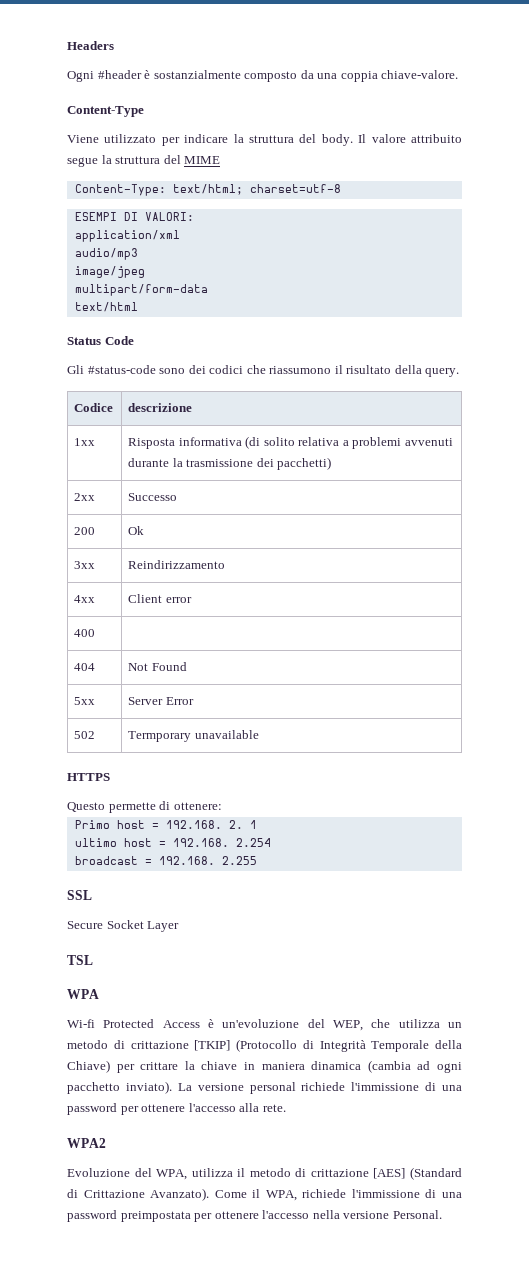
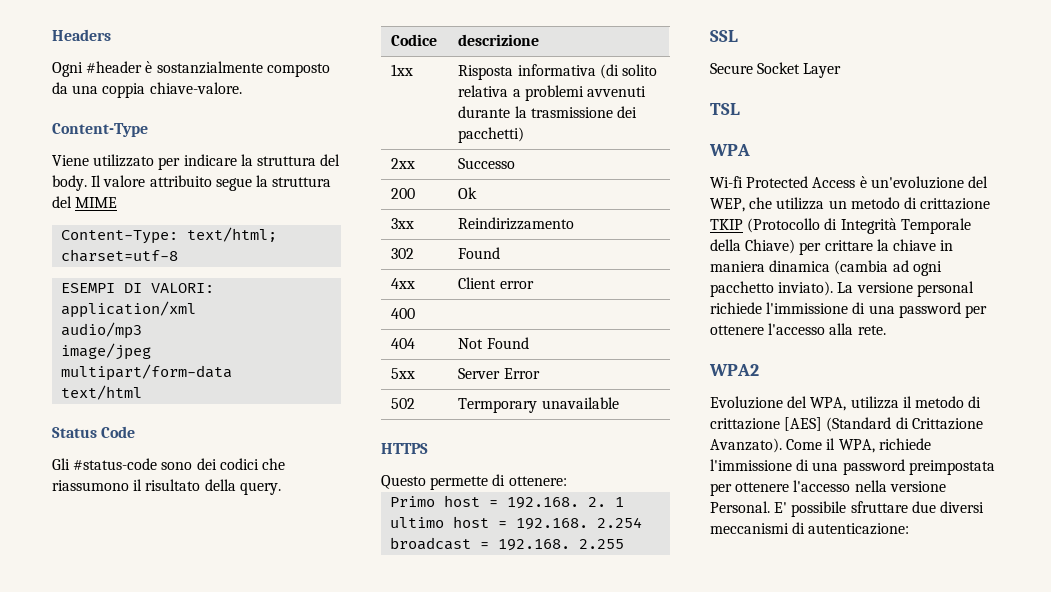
+ 302 | Found
- Wi-fi Protected Access è un'evoluzione del WEP, che utilizza un metodo di crittazione [TKIP] (Protocollo di Integrità Temporale della Chiave) per crittare la chiave in maniera dinamica (cambia ad ogni pacchetto inviato).
+ Wi-fi Protected Access è un'evoluzione del WEP, che utilizza un metodo di crittazione TKIP (Protocollo di Integrità Temporale della Chiave) per crittare la chiave in maniera dinamica (cambia ad ogni pacchetto inviato).
+ E' possibile sfruttare due diversi meccanismi di autenticazione:

